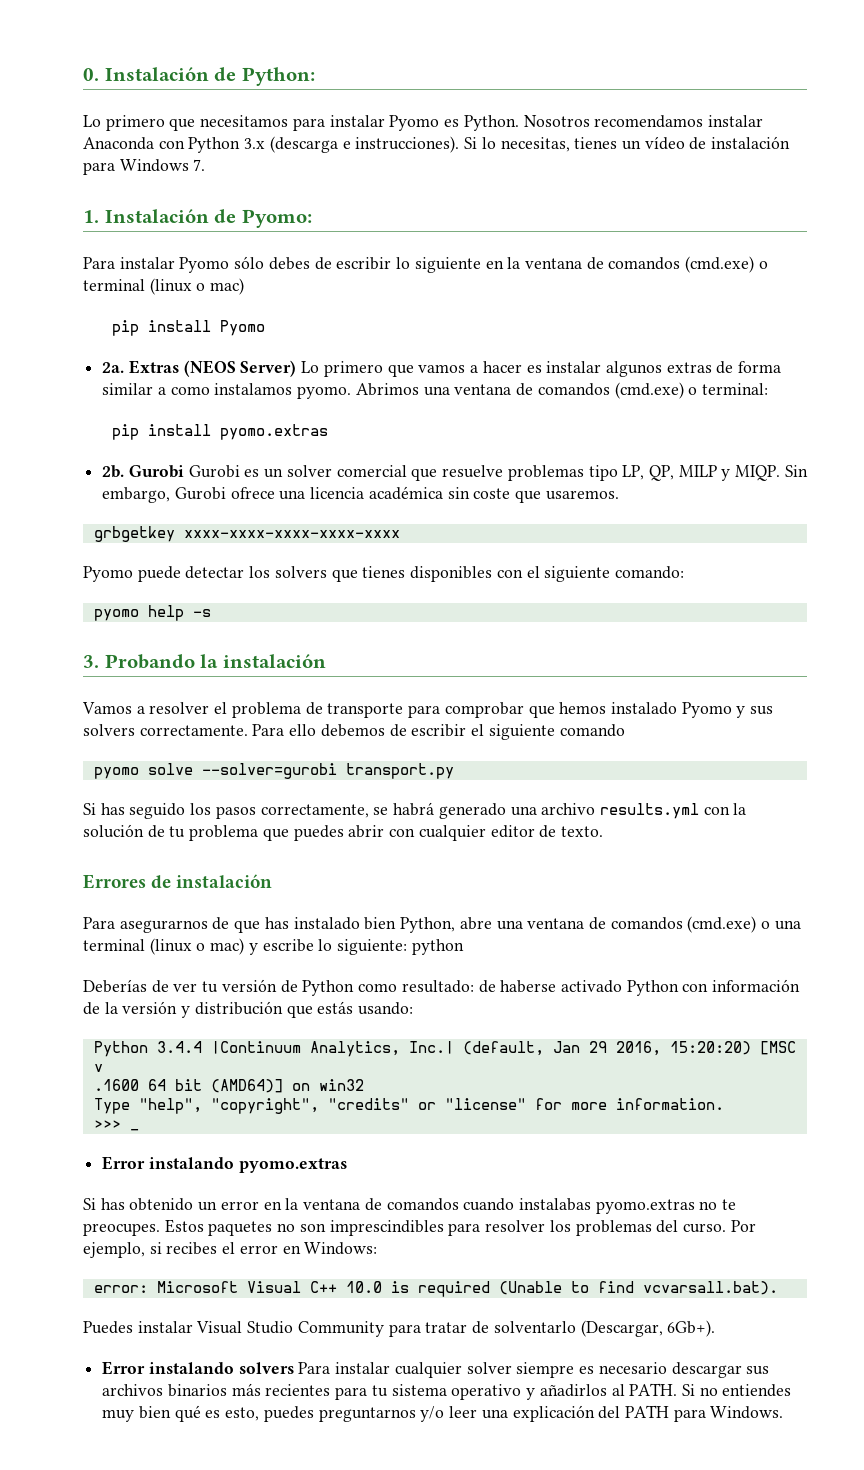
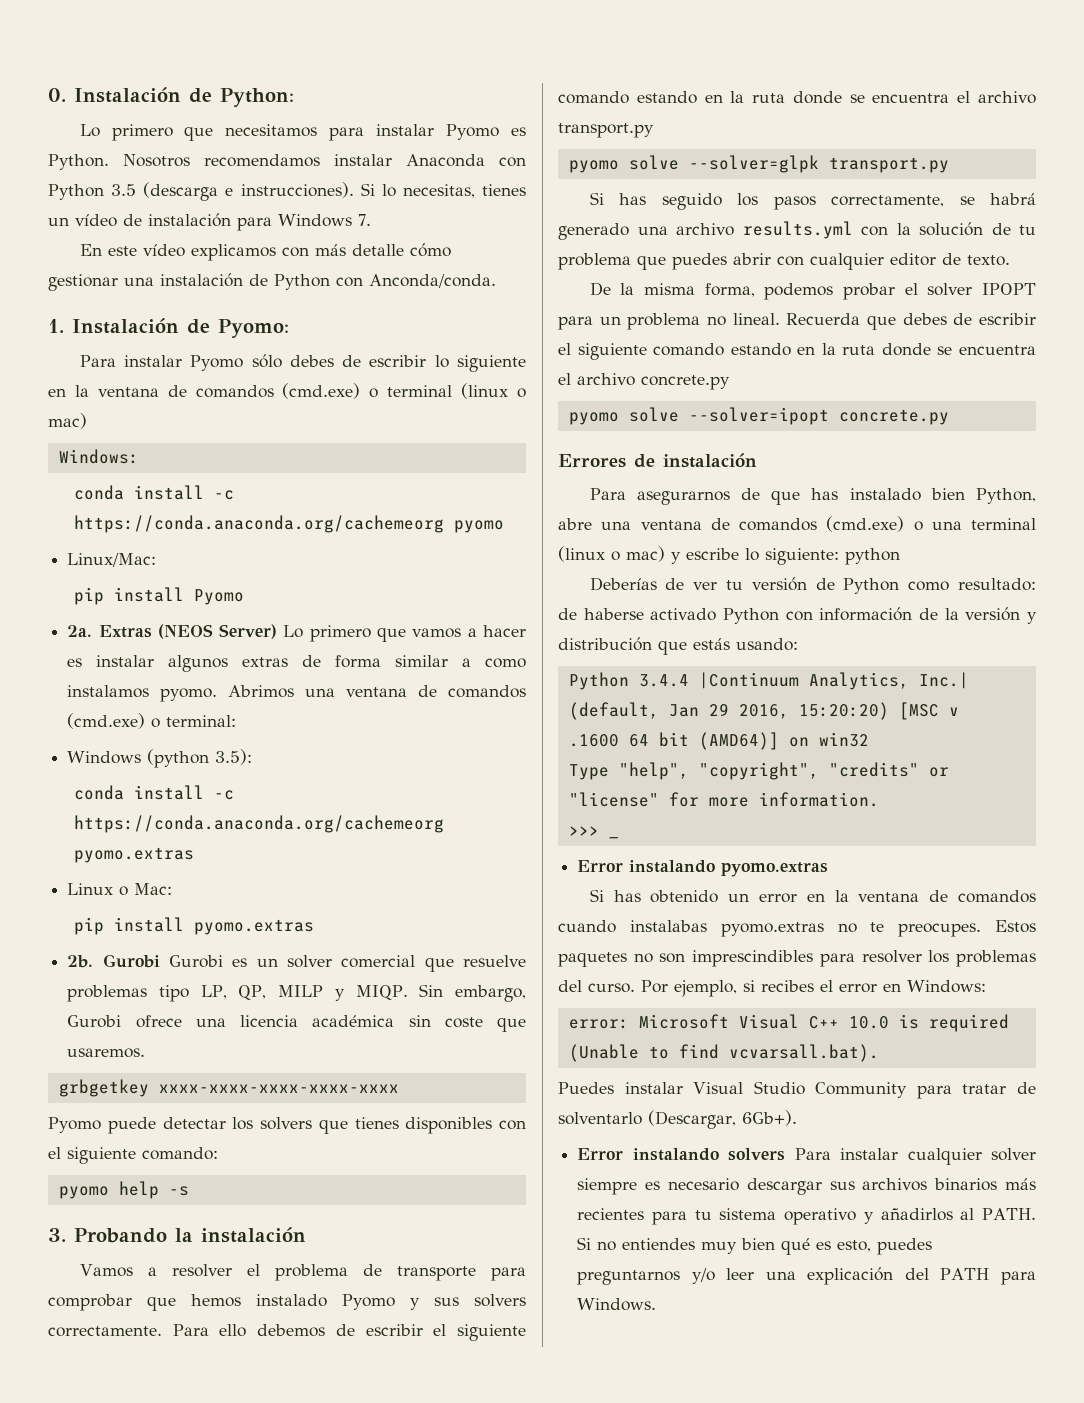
- Nosotros recomendamos instalar Anaconda con Python 3.x (descarga e instrucciones).
+ Nosotros recomendamos instalar Anaconda con Python 3.5 (descarga e instrucciones).
+ En este vídeo explicamos con más detalle cómo gestionar una instalación de Python con Anconda/conda.
  Para instalar Pyomo sólo debes de escribir lo siguiente en la ventana de comandos (cmd.exe) o terminal (linux o mac)
+ Windows:
+ conda install -c https://conda.anaconda.org/cachemeorg pyomo
+ Linux/Mac:
+ Windows (python 3.5):
+ conda install -c https://conda.anaconda.org/cachemeorg pyomo.extras
+ Linux o Mac:
- Para ello debemos de escribir el siguiente comando
- pyomo solve --solver=gurobi transport.py
+ Para ello debemos de escribir el siguiente comando estando en la ruta donde se encuentra el archivo transport.py
+ pyomo solve --solver=glpk transport.py
+ De la misma forma, podemos probar el solver IPOPT para un problema no lineal. Recuerda que debes de escribir el siguiente comando estando en la ruta donde se encuentra el archivo concrete.py
+ pyomo solve --solver=ipopt concrete.py

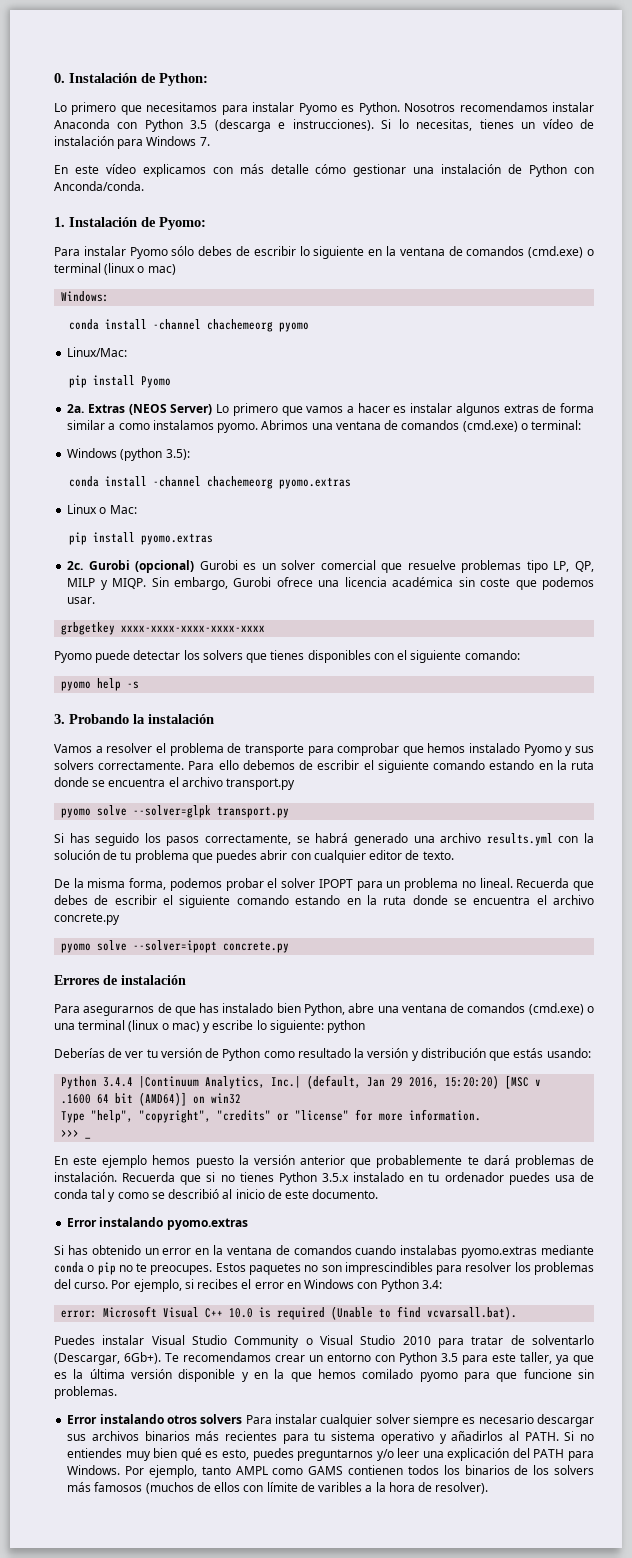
- conda install -c https://conda.anaconda.org/cachemeorg pyomo
+ conda install -channel chachemeorg pyomo
- conda install -c https://conda.anaconda.org/cachemeorg pyomo.extras
+ conda install -channel chachemeorg pyomo.extras
- 2b. Gurobi Gurobi es un solver comercial que resuelve problemas tipo LP, QP, MILP y MIQP.
+ 2c. Gurobi (opcional) Gurobi es un solver comercial que resuelve problemas tipo LP, QP, MILP y MIQP.
- Sin embargo, Gurobi ofrece una licencia académica sin coste que usaremos.
+ Sin embargo, Gurobi ofrece una licencia académica sin coste que podemos usar.
- Deberías de ver tu versión de Python como resultado: de haberse activado Python con información de la versión y distribución que estás usando:
+ Deberías de ver tu versión de Python como resultado la versión y distribución que estás usando:
+ En este ejemplo hemos puesto la versión anterior que probablemente te dará problemas de instalación. Recuerda que si no tienes Python 3.5.x instalado en tu ordenador puedes usa de conda tal y como se describió al inicio de este documento.
- Si has obtenido un error en la ventana de comandos cuando instalabas pyomo.extras no te preocupes.
+ Si has obtenido un error en la ventana de comandos cuando instalabas pyomo.extras mediante conda o pip no te preocupes.
- Por ejemplo, si recibes el error en Windows:
+ Por ejemplo, si recibes el error en Windows con Python 3.4:
- Puedes instalar Visual Studio Community para tratar de solventarlo (Descargar, 6Gb+).
- Error instalando solvers Para instalar cualquier solver siempre es necesario descargar sus archivos binarios más recientes para tu sistema operativo y añadirlos al PATH.
+ Puedes instalar Visual Studio Community o Visual Studio 2010 para tratar de solventarlo (Descargar, 6Gb+). Te recomendamos crear un entorno con Python 3.5 para este taller, ya que es la última versión disponible y en la que hemos comilado pyomo para que funcione sin problemas.
+ Error instalando otros solvers Para instalar cualquier solver siempre es necesario descargar sus archivos binarios más recientes para tu sistema operativo y añadirlos al PATH.
+ Por ejemplo, tanto AMPL como GAMS contienen todos los binarios de los solvers más famosos (muchos de ellos con límite de varibles a la hora de resolver).

